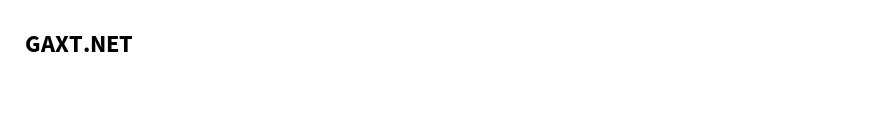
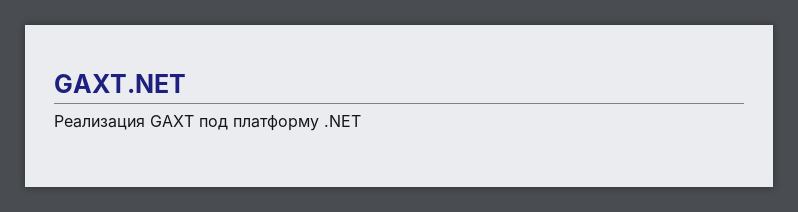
+ Реализация GAXT под платформу .NET

